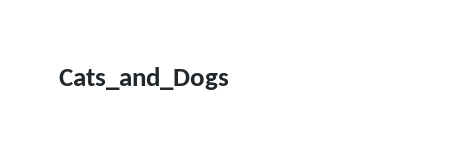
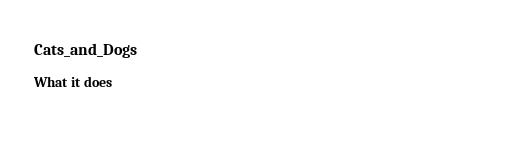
+ What it does

